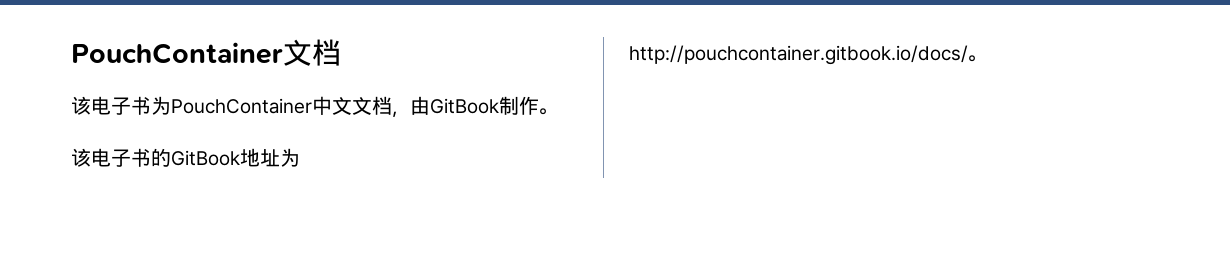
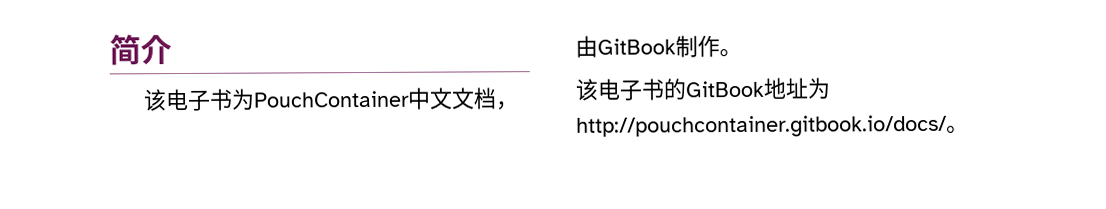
- PouchContainer文档
+ 简介

